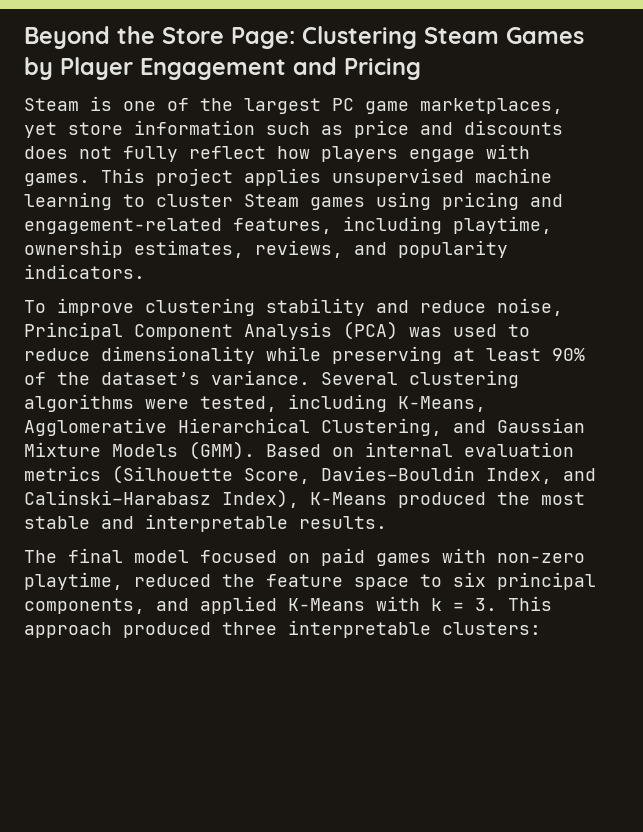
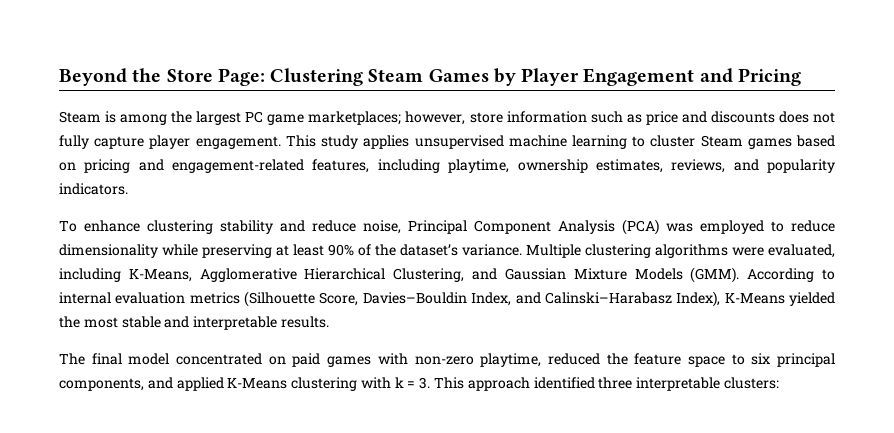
- Steam is one of the largest PC game marketplaces, yet store information such as price and discounts does not fully reflect how players engage with games. This project applies unsupervised machine learning to cluster Steam games using pricing and engagement-related features, including playtime, ownership estimates, reviews, and popularity indicators.
+ Steam is among the largest PC game marketplaces; however, store information such as price and discounts does not fully capture player engagement. This study applies unsupervised machine learning to cluster Steam games based on pricing and engagement-related features, including playtime, ownership estimates, reviews, and popularity indicators.
- To improve clustering stability and reduce noise, Principal Component Analysis (PCA) was used to reduce dimensionality while preserving at least 90% of the dataset’s variance.
+ To enhance clustering stability and reduce noise, Principal Component Analysis (PCA) was employed to reduce dimensionality while preserving at least 90% of the dataset’s variance.
- Several clustering algorithms were tested, including K-Means, Agglomerative Hierarchical Clustering, and Gaussian Mixture Models (GMM).
+ Multiple clustering algorithms were evaluated, including K-Means, Agglomerative Hierarchical Clustering, and Gaussian Mixture Models (GMM).
- Based on internal evaluation metrics (Silhouette Score, Davies–Bouldin Index, and Calinski–Harabasz Index), K-Means produced the most stable and interpretable results.
+ According to internal evaluation metrics (Silhouette Score, Davies–Bouldin Index, and Calinski–Harabasz Index), K-Means yielded the most stable and interpretable results.
- The final model focused on paid games with non-zero playtime, reduced the feature space to six principal components, and applied K-Means with k = 3. This approach produced three interpretable clusters:
+ The final model concentrated on paid games with non-zero playtime, reduced the feature space to six principal components, and applied K-Means clustering with k = 3. This approach identified three interpretable clusters:

